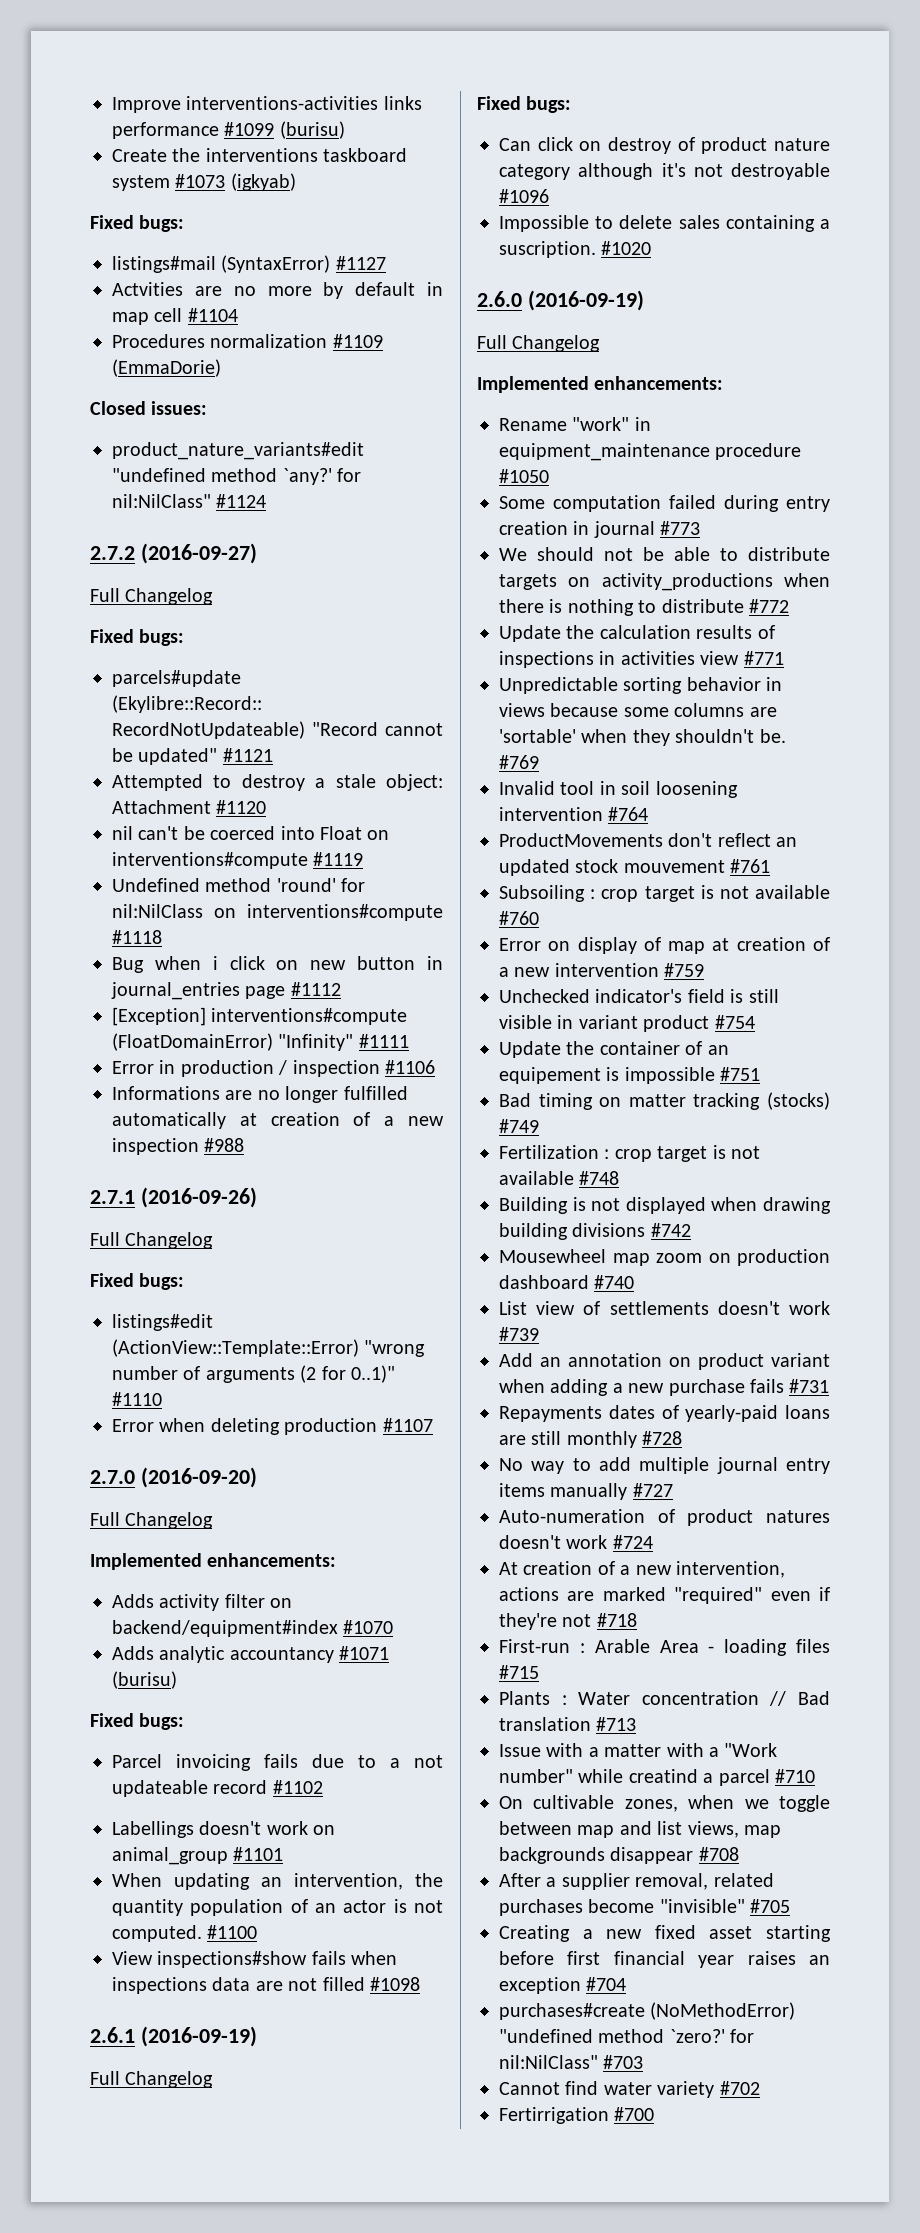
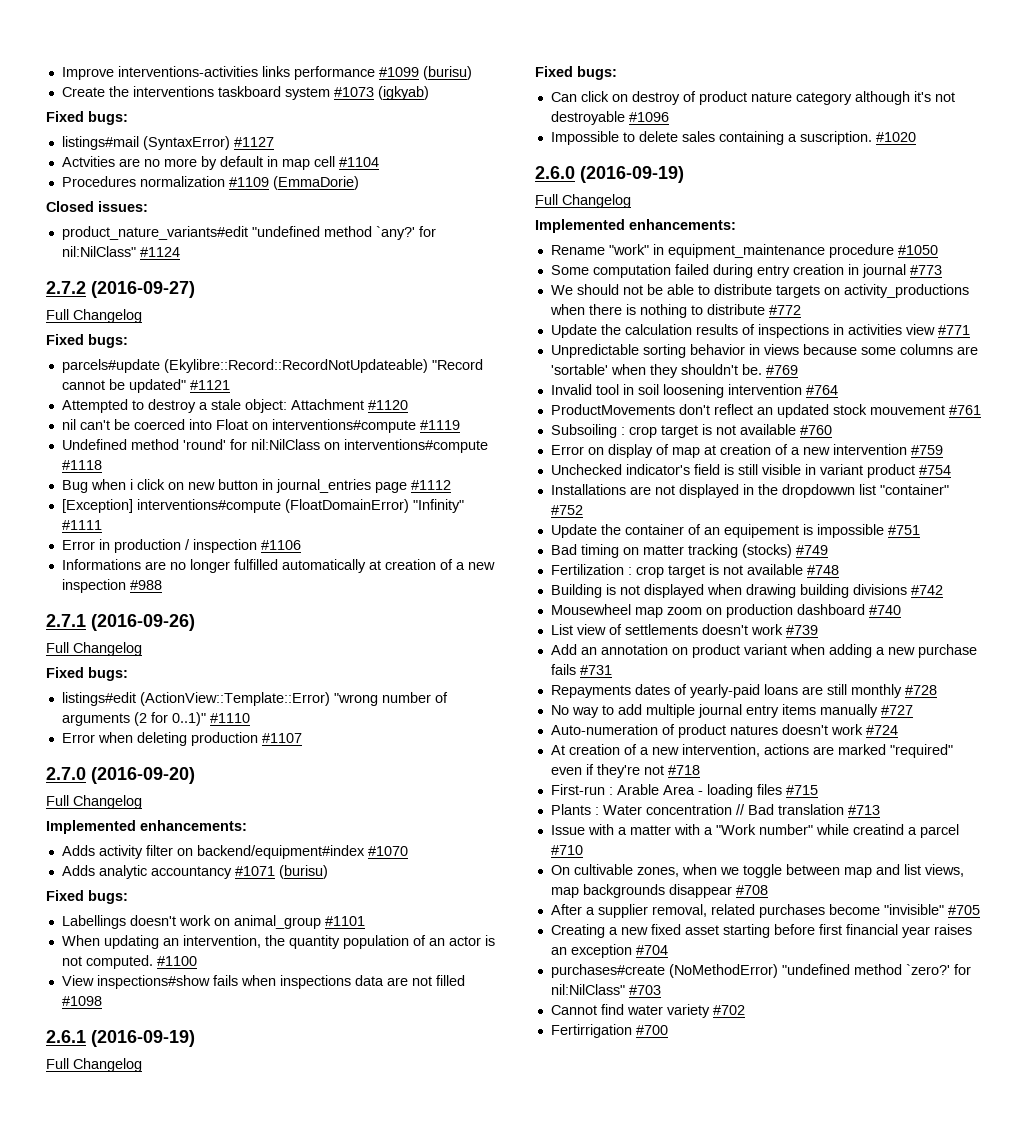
- Parcel invoicing fails due to a not updateable record #1102
+ Installations are not displayed in the dropdowwn list "container" #752

